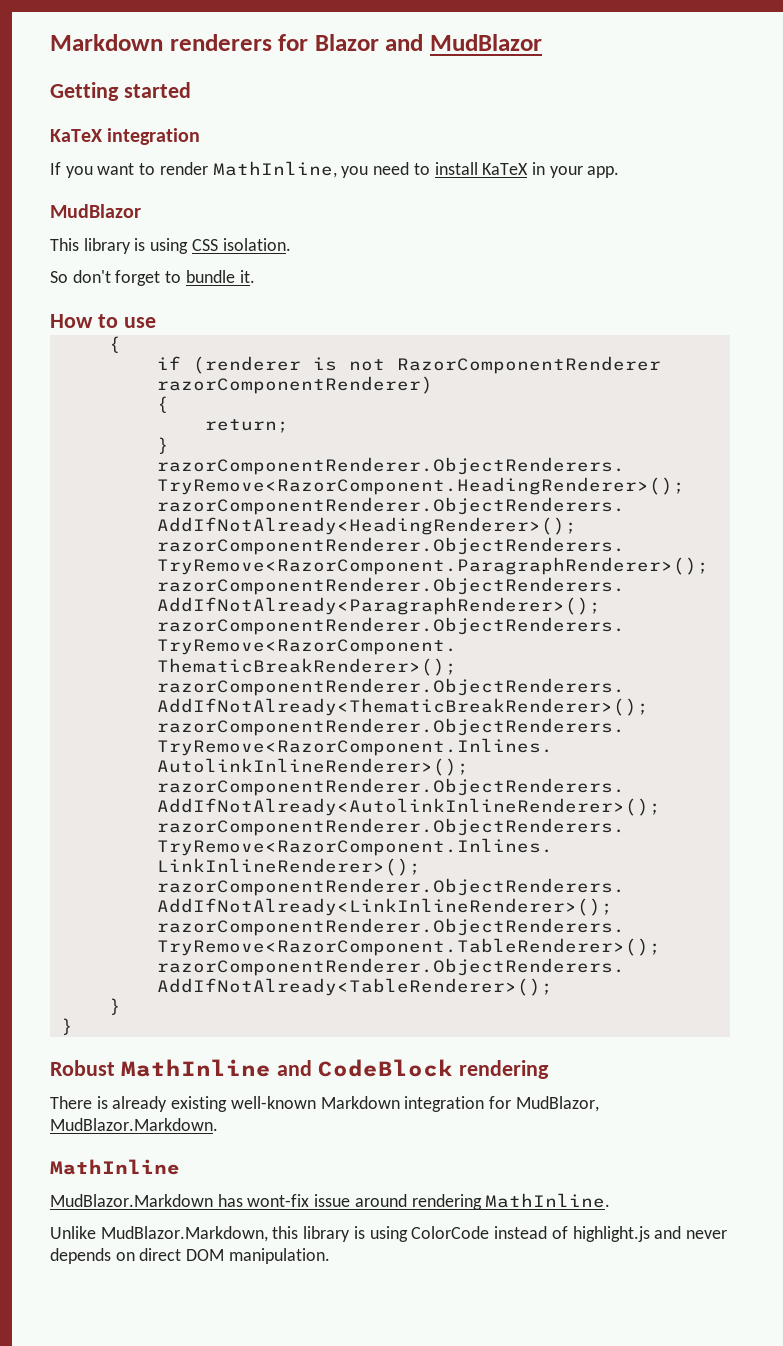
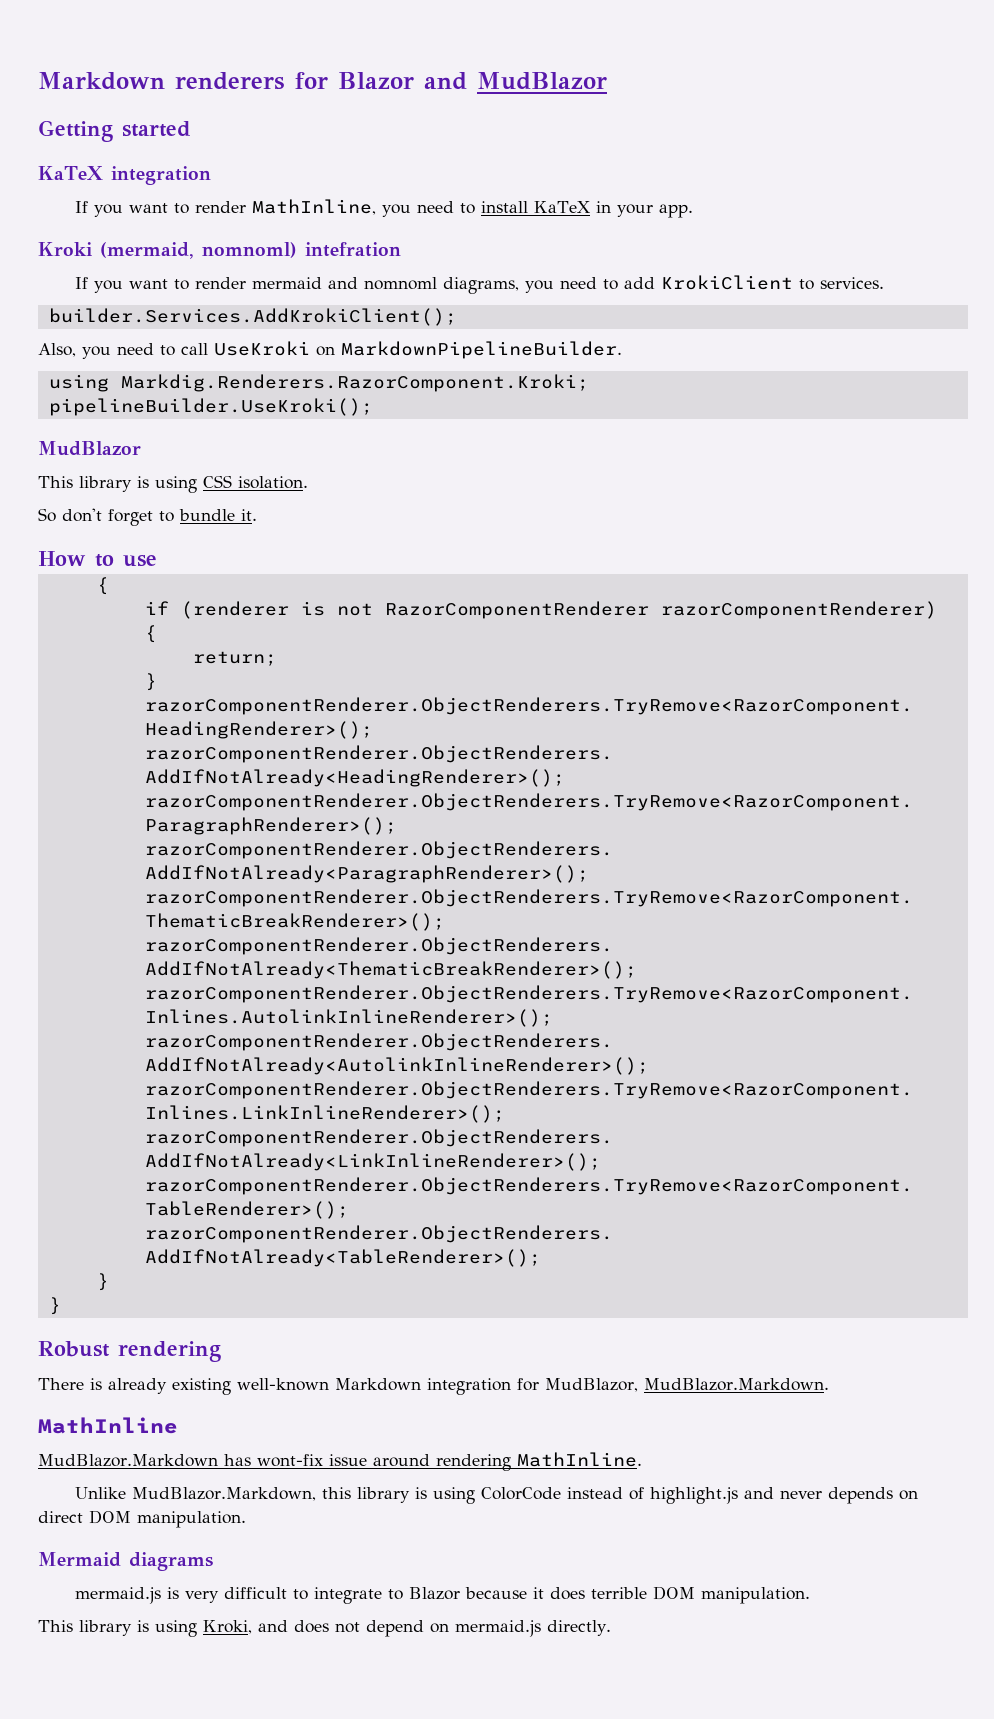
+ Kroki (mermaid, nomnoml) intefration
+ If you want to render mermaid and nomnoml diagrams, you need to add KrokiClient to services.
+ builder.Services.AddKrokiClient();
+ Also, you need to call UseKroki on MarkdownPipelineBuilder.
+ using Markdig.Renderers.RazorComponent.Kroki;
+ pipelineBuilder.UseKroki();
- Robust MathInline and CodeBlock rendering
+ Robust rendering
+ Mermaid diagrams
+ mermaid.js is very difficult to integrate to Blazor because it does terrible DOM manipulation.
+ This library is using Kroki, and does not depend on mermaid.js directly.

